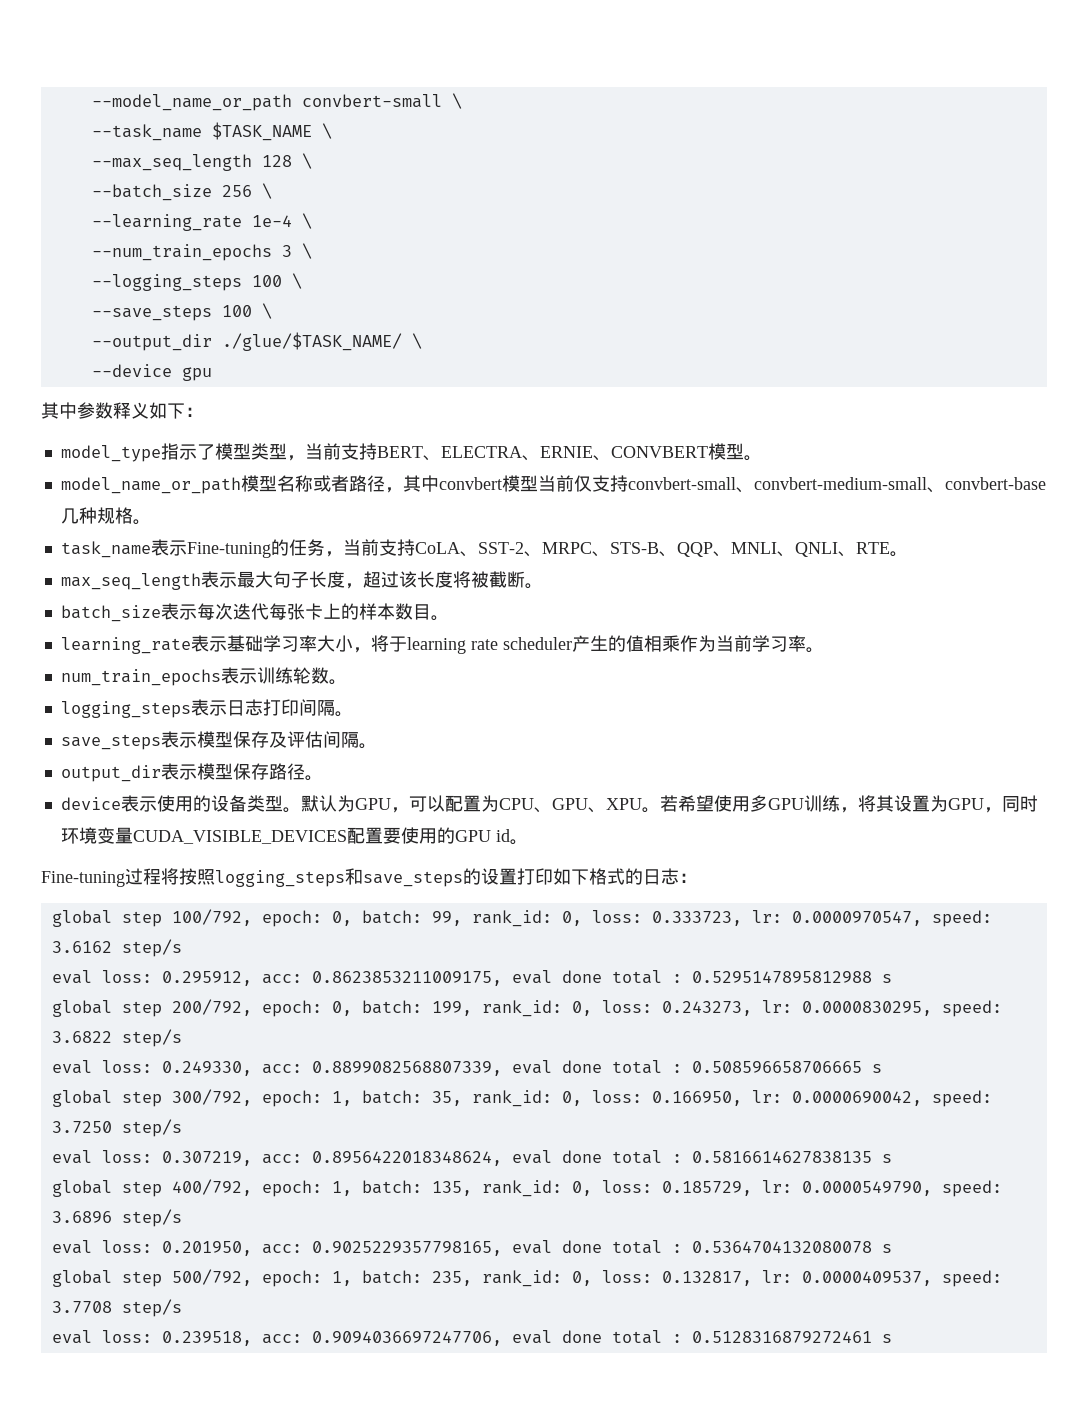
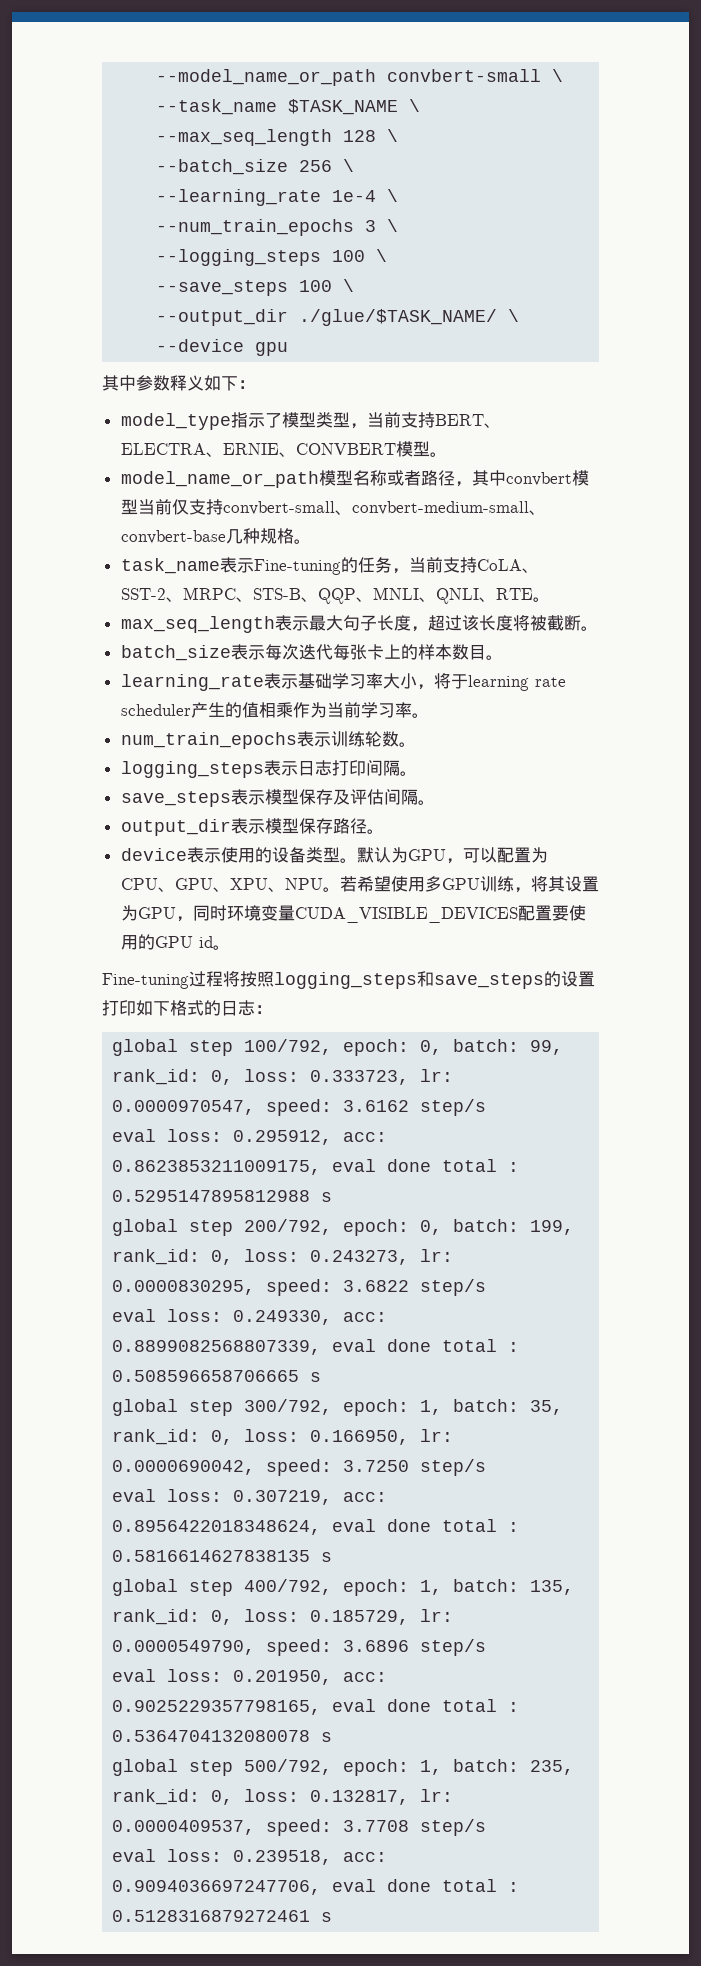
- 默认为GPU，可以配置为CPU、GPU、XPU。
+ 默认为GPU，可以配置为CPU、GPU、XPU、NPU。

